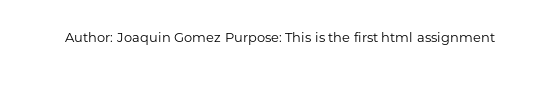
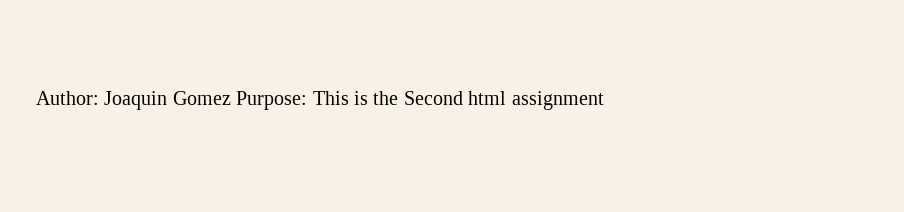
- Author: Joaquin Gomez Purpose: This is the first html assignment
+ Author: Joaquin Gomez Purpose: This is the Second html assignment

